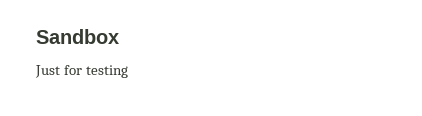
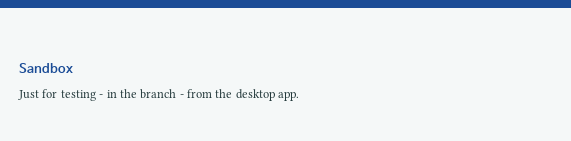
- Just for testing
+ Just for testing - in the branch - from the desktop app.

